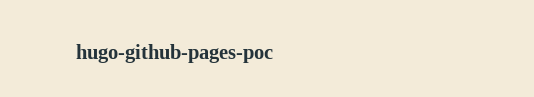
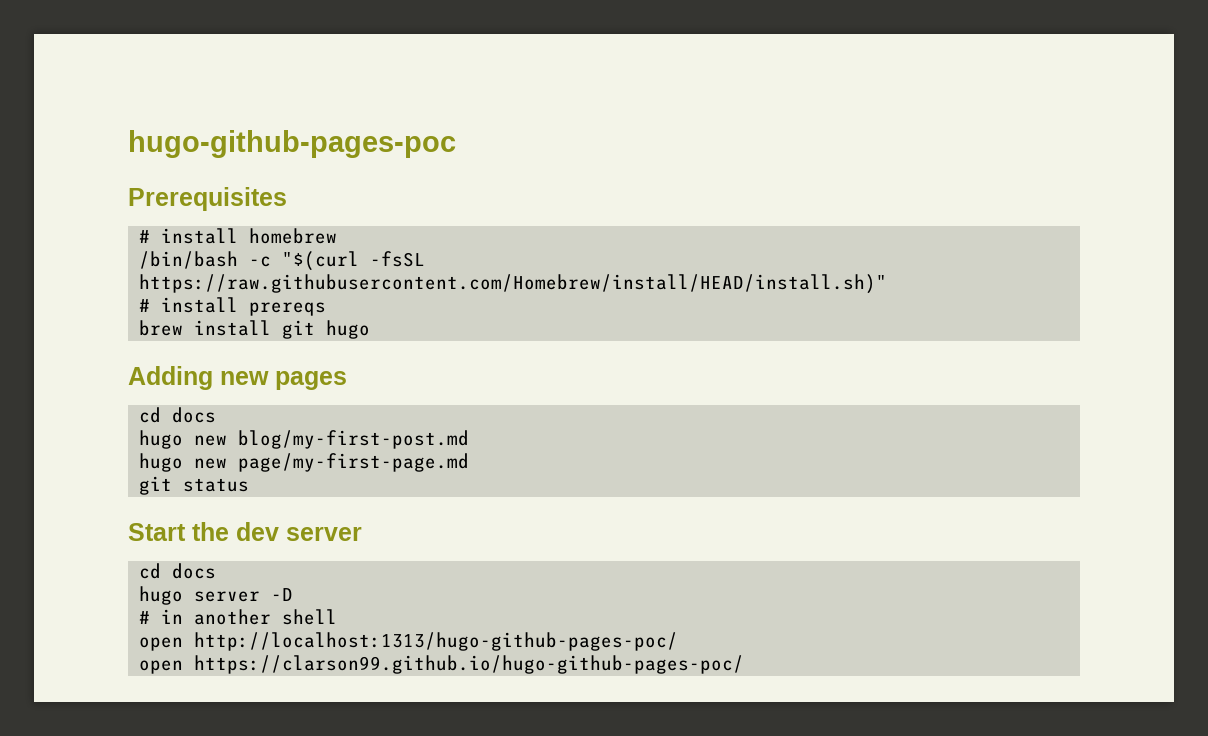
+ Prerequisites
+ # install homebrew
+ /bin/bash -c "$(curl -fsSL https://raw.githubusercontent.com/Homebrew/install/HEAD/install.sh)"
+ # install prereqs
+ brew install git hugo
+ Adding new pages
+ cd docs
+ hugo new blog/my-first-post.md
+ hugo new page/my-first-page.md
+ git status
+ Start the dev server
+ cd docs
+ hugo server -D
+ # in another shell
+ open http://localhost:1313/hugo-github-pages-poc/
+ open https://clarson99.github.io/hugo-github-pages-poc/

